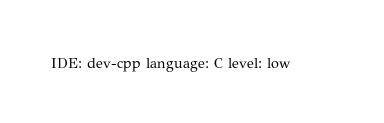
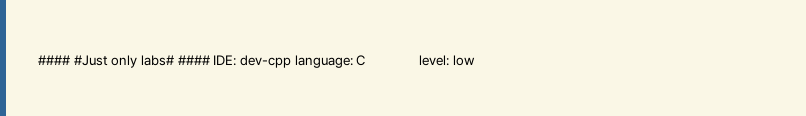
- IDE: dev-cpp language: C level: low
+ #### #Just only labs# #### IDE: dev-cpp language: C level: low

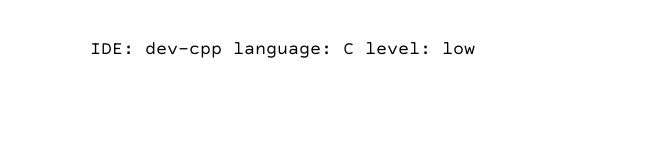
- #### #Just only labs# #### IDE: dev-cpp language: C level: low
+ IDE: dev-cpp language: C level: low

